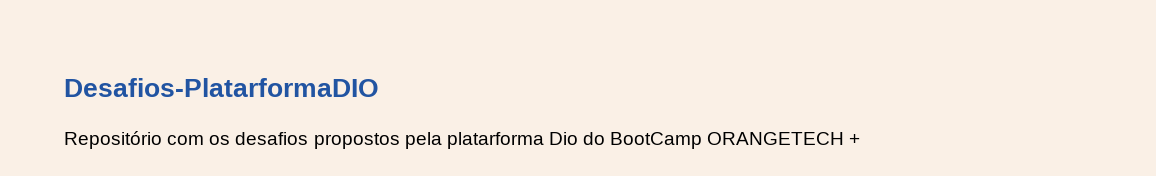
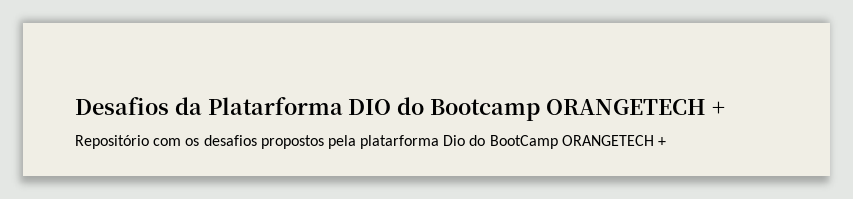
- Desafios-PlatarformaDIO
+ Desafios da Platarforma DIO do Bootcamp ORANGETECH +

